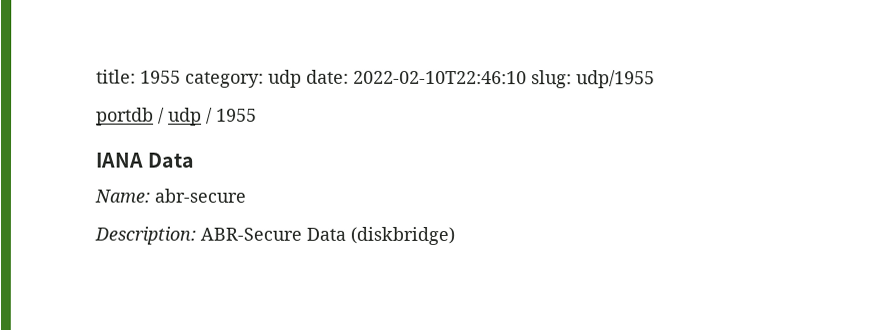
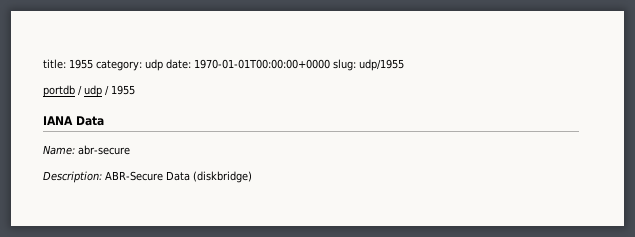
- title: 1955 category: udp date: 2022-02-10T22:46:10 slug: udp/1955
+ title: 1955 category: udp date: 1970-01-01T00:00:00+0000 slug: udp/1955

